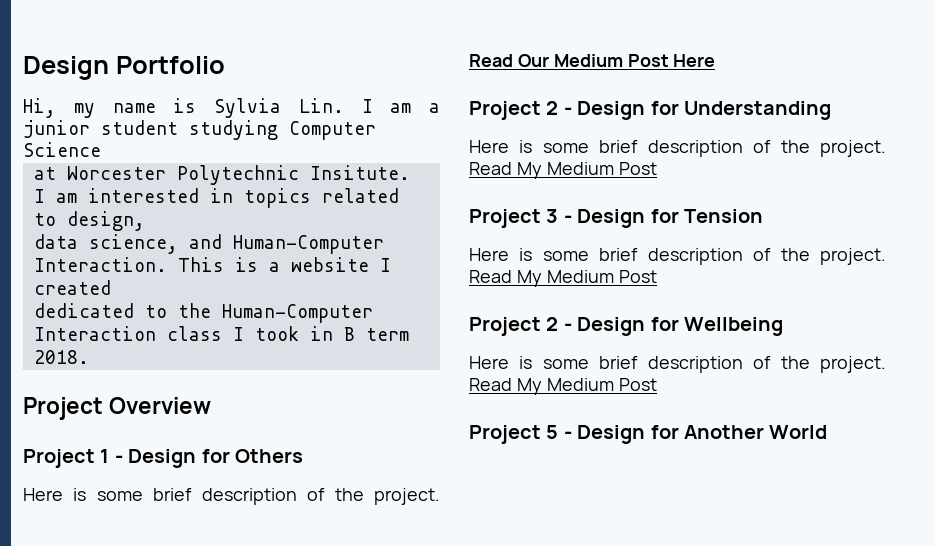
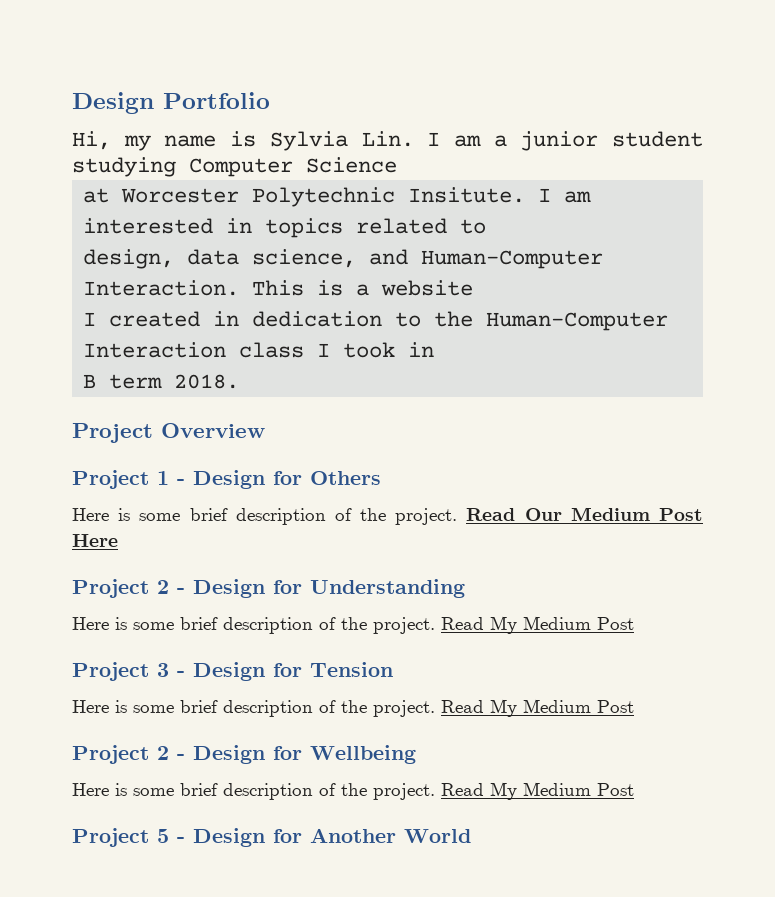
- I am interested in topics related to design,
- data science, and Human-Computer Interaction.
+ I am interested in topics related to
+ design, data science, and Human-Computer Interaction.
- This is a website I created
- dedicated to the Human-Computer Interaction class I took in B term 2018.
+ This is a website
+ I created in dedication to the Human-Computer Interaction class I took in
+ B term 2018.

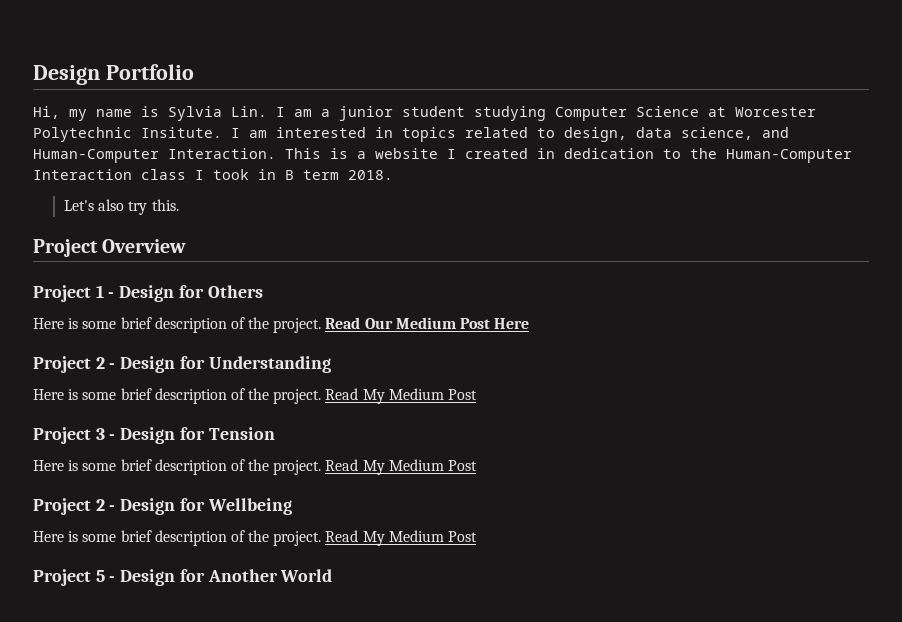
- Hi, my name is Sylvia Lin. I am a junior student studying Computer Science
- at Worcester Polytechnic Insitute.
+ Hi, my name is Sylvia Lin. I am a junior student studying Computer Science at Worcester Polytechnic Insitute.
- I am interested in topics related to
- design, data science, and Human-Computer Interaction.
+ I am interested in topics related to design, data science, and Human-Computer Interaction.
- This is a website
- I created in dedication to the Human-Computer Interaction class I took in
- B term 2018.
+ This is a website I created in dedication to the Human-Computer Interaction class I took in B term 2018.
+ Let's also try this.

